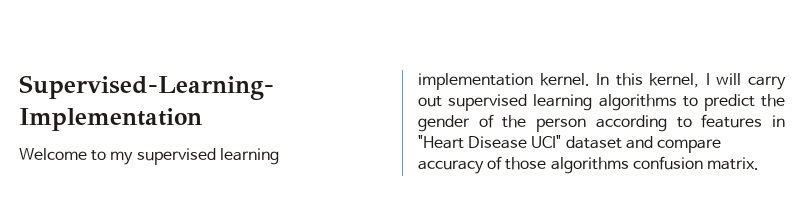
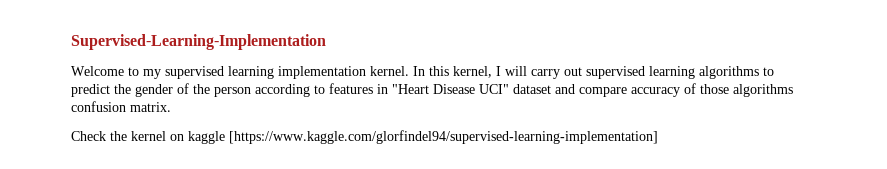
+ Check the kernel on kaggle [https://www.kaggle.com/glorfindel94/supervised-learning-implementation]

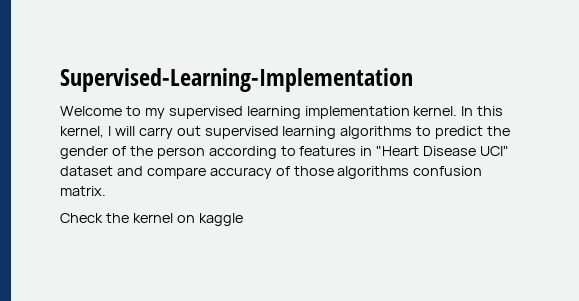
- Check the kernel on kaggle [https://www.kaggle.com/glorfindel94/supervised-learning-implementation]
+ Check the kernel on kaggle

